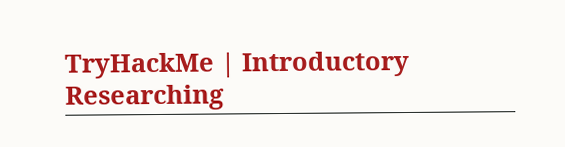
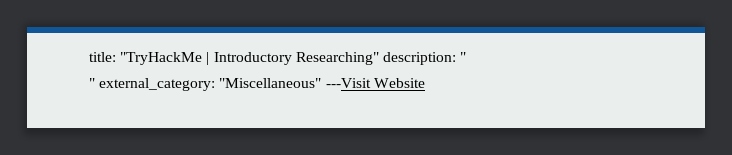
- TryHackMe | Introductory Researching
+ title: "TryHackMe | Introductory Researching" description: "
+ " external_category: "Miscellaneous" ---Visit Website

